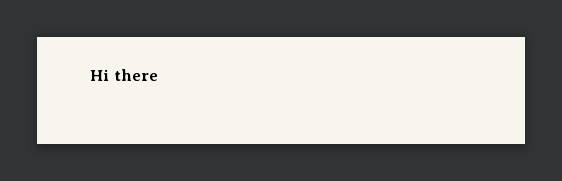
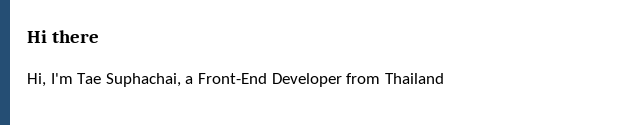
+ Hi, I'm Tae Suphachai, a Front-End Developer from Thailand

